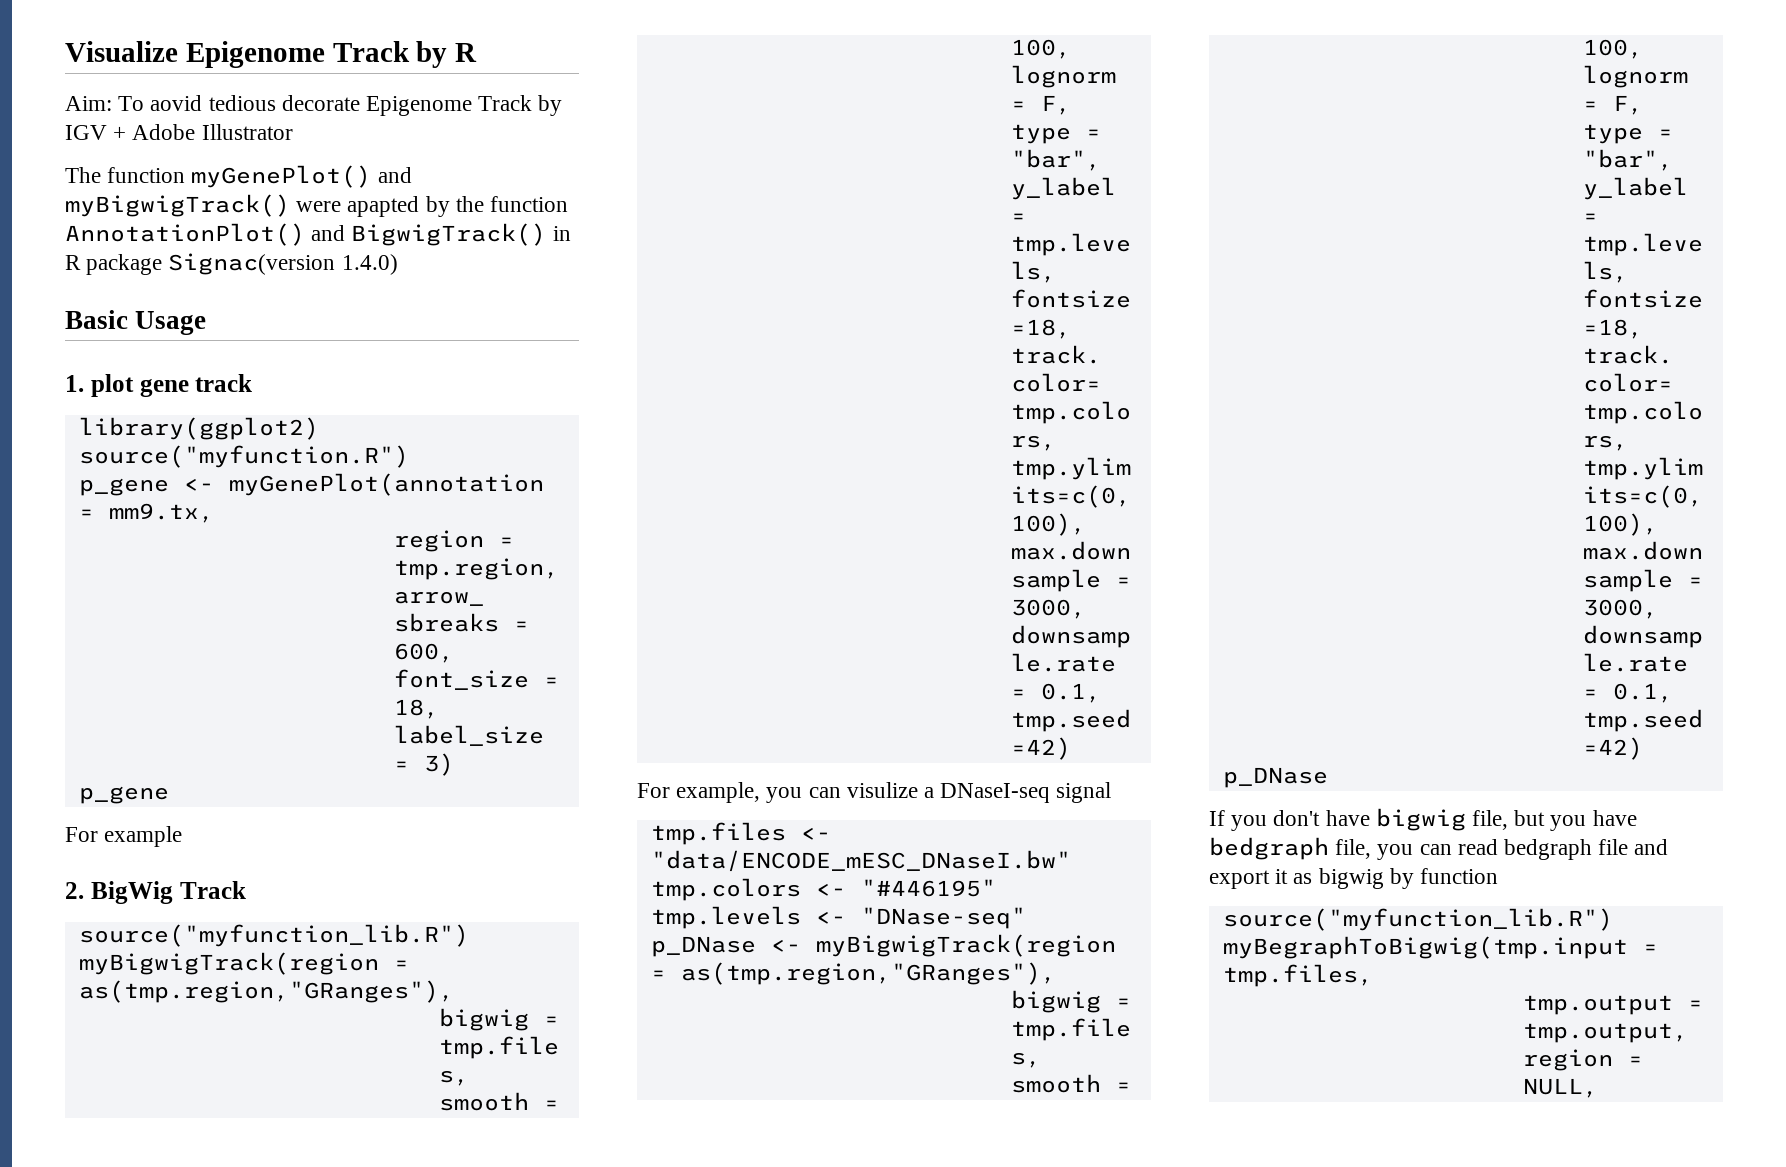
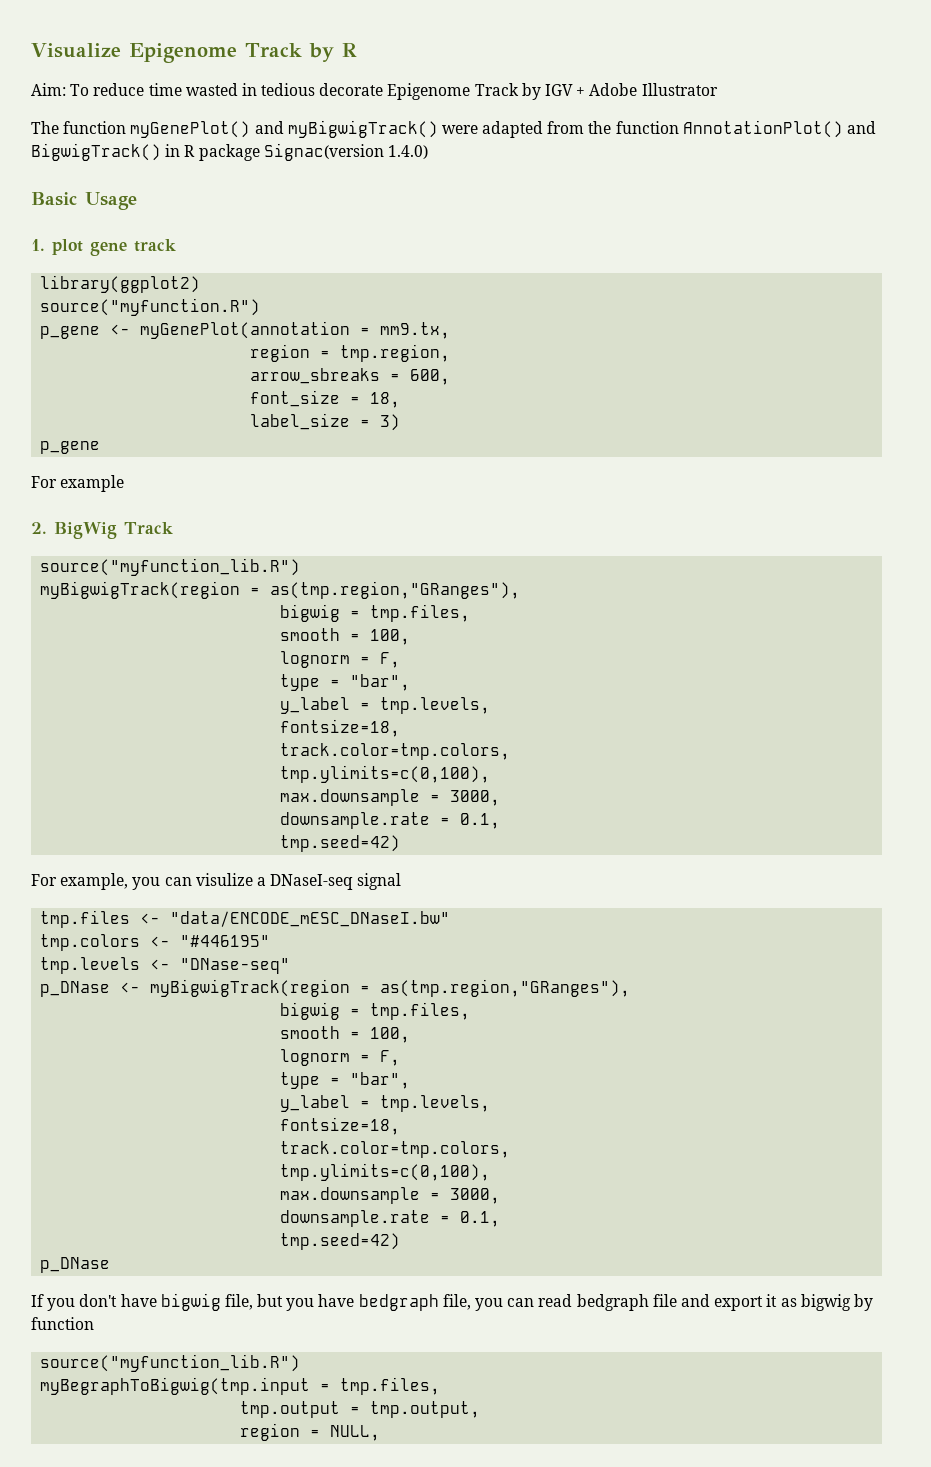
- Aim: To aovid tedious decorate Epigenome Track by IGV + Adobe Illustrator
+ Aim: To reduce time wasted in tedious decorate Epigenome Track by IGV + Adobe Illustrator
- The function myGenePlot() and myBigwigTrack() were apapted by the function AnnotationPlot() and BigwigTrack() in R package Signac(version 1.4.0)
+ The function myGenePlot() and myBigwigTrack() were adapted from the function AnnotationPlot() and BigwigTrack() in R package Signac(version 1.4.0)

